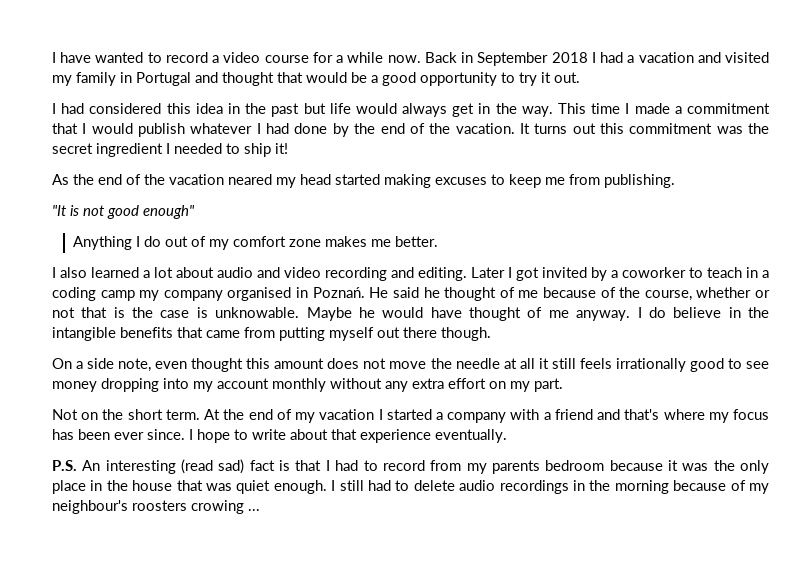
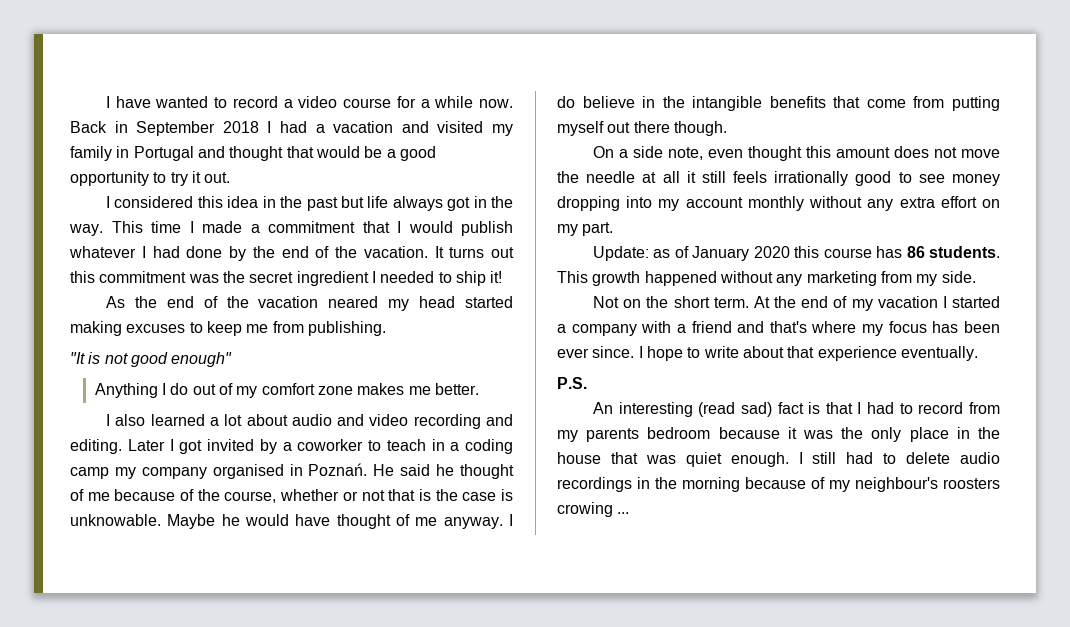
- I had considered this idea in the past but life would always get in the way.
+ I considered this idea in the past but life always got in the way.
- I do believe in the intangible benefits that came from putting myself out there though.
+ I do believe in the intangible benefits that come from putting myself out there though.
+ Update: as of January 2020 this course has 86 students. This growth happened without any marketing from my side.
- P.S. An interesting (read sad) fact is that I had to record from my parents bedroom because it was the only place in the house that was quiet enough.
+ P.S.
+ An interesting (read sad) fact is that I had to record from my parents bedroom because it was the only place in the house that was quiet enough.

